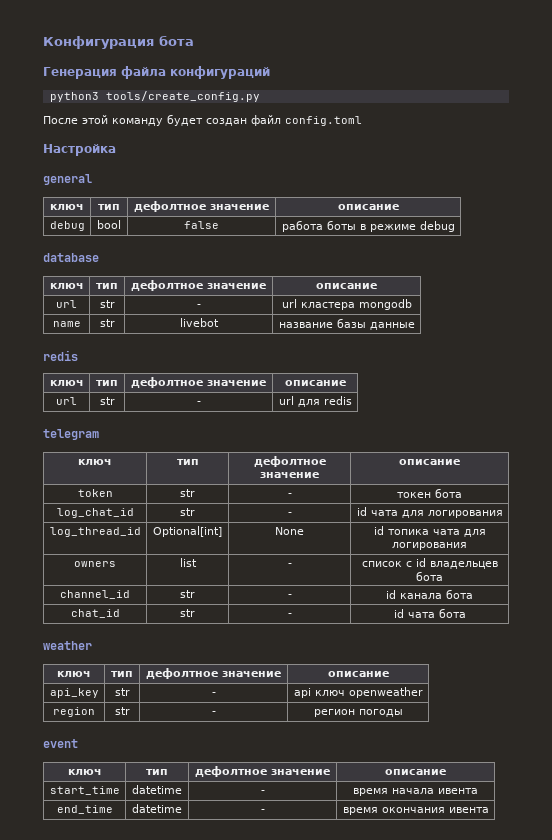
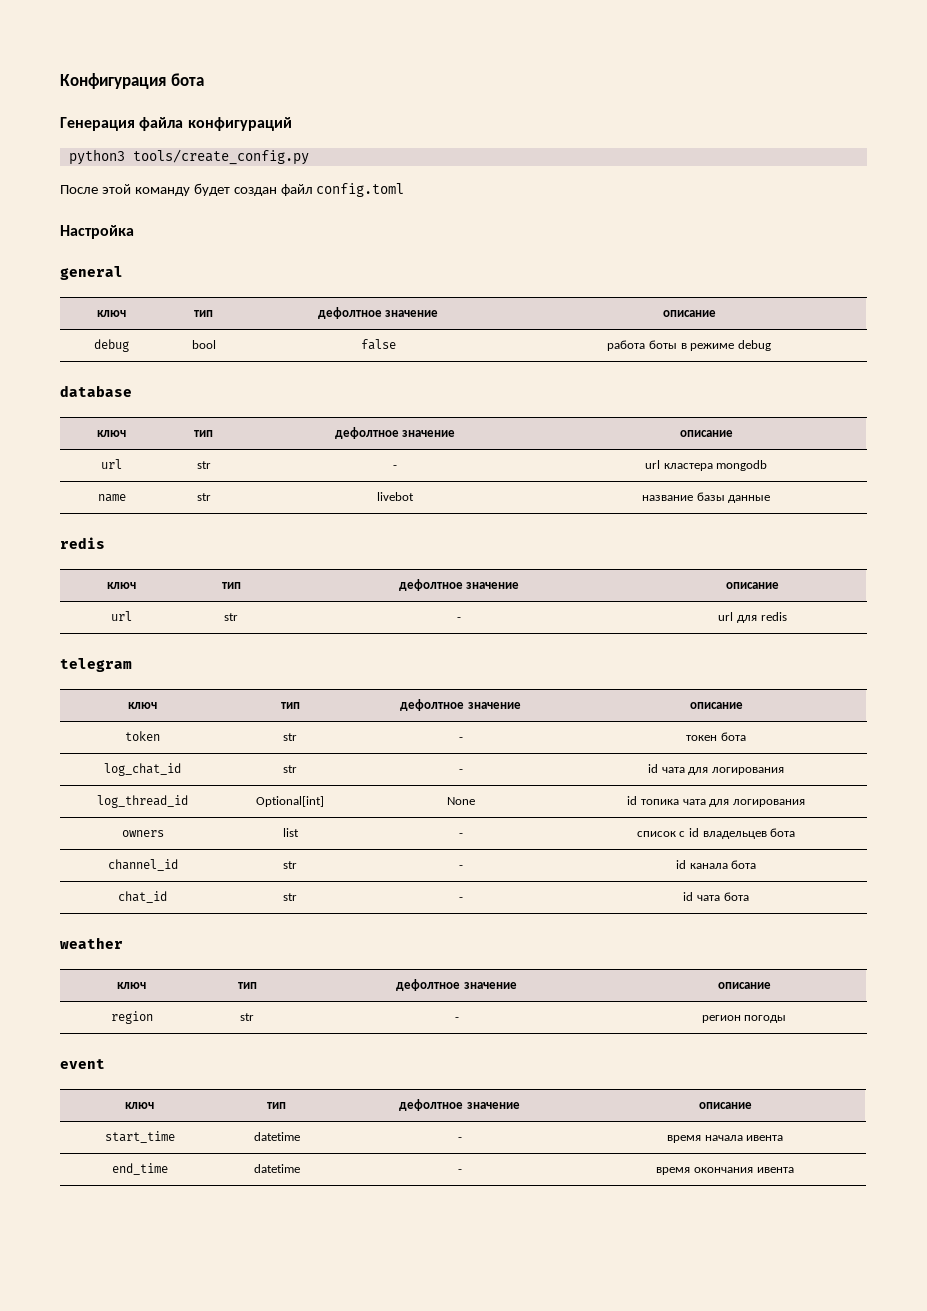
- api_key | str | - | api ключ openweather

